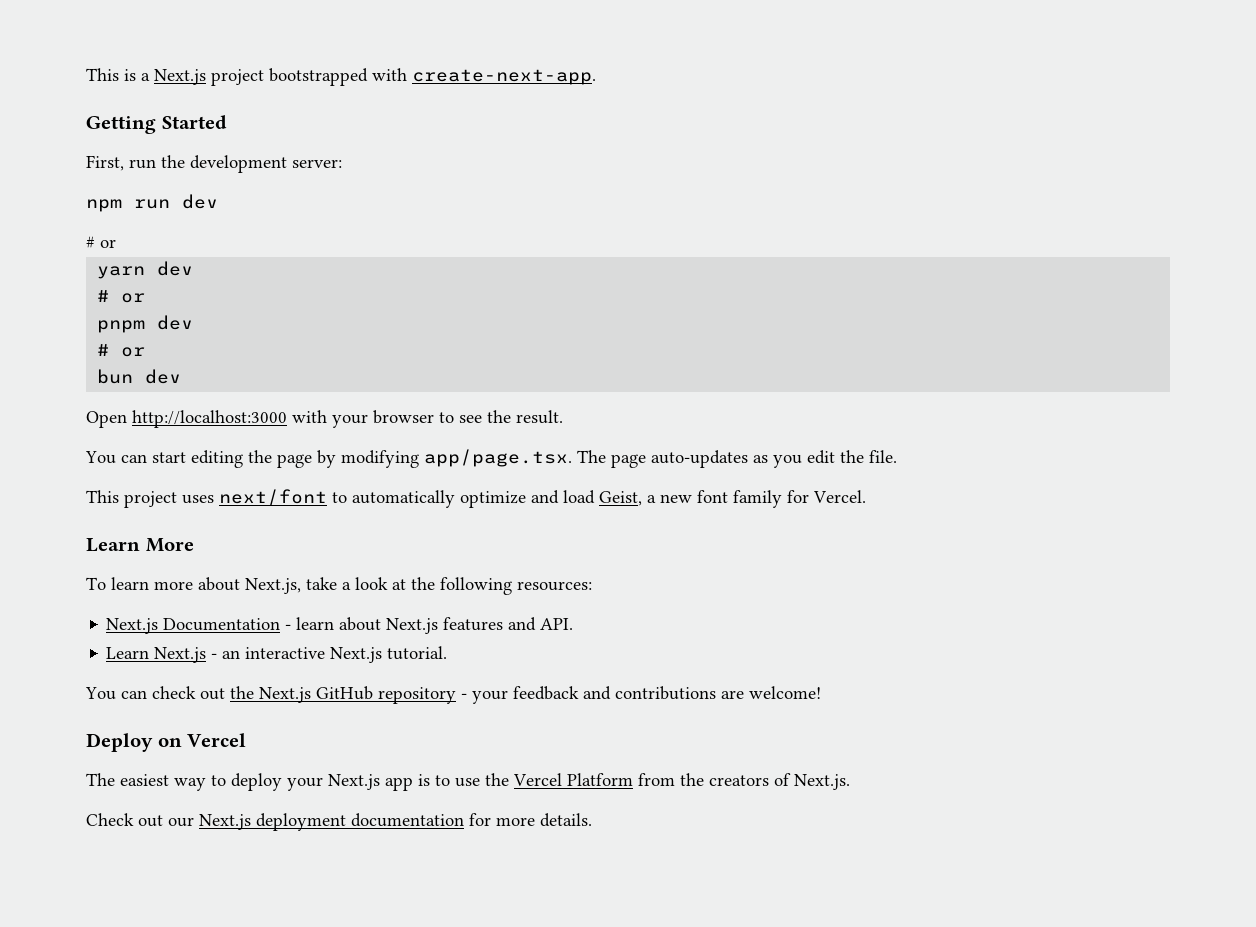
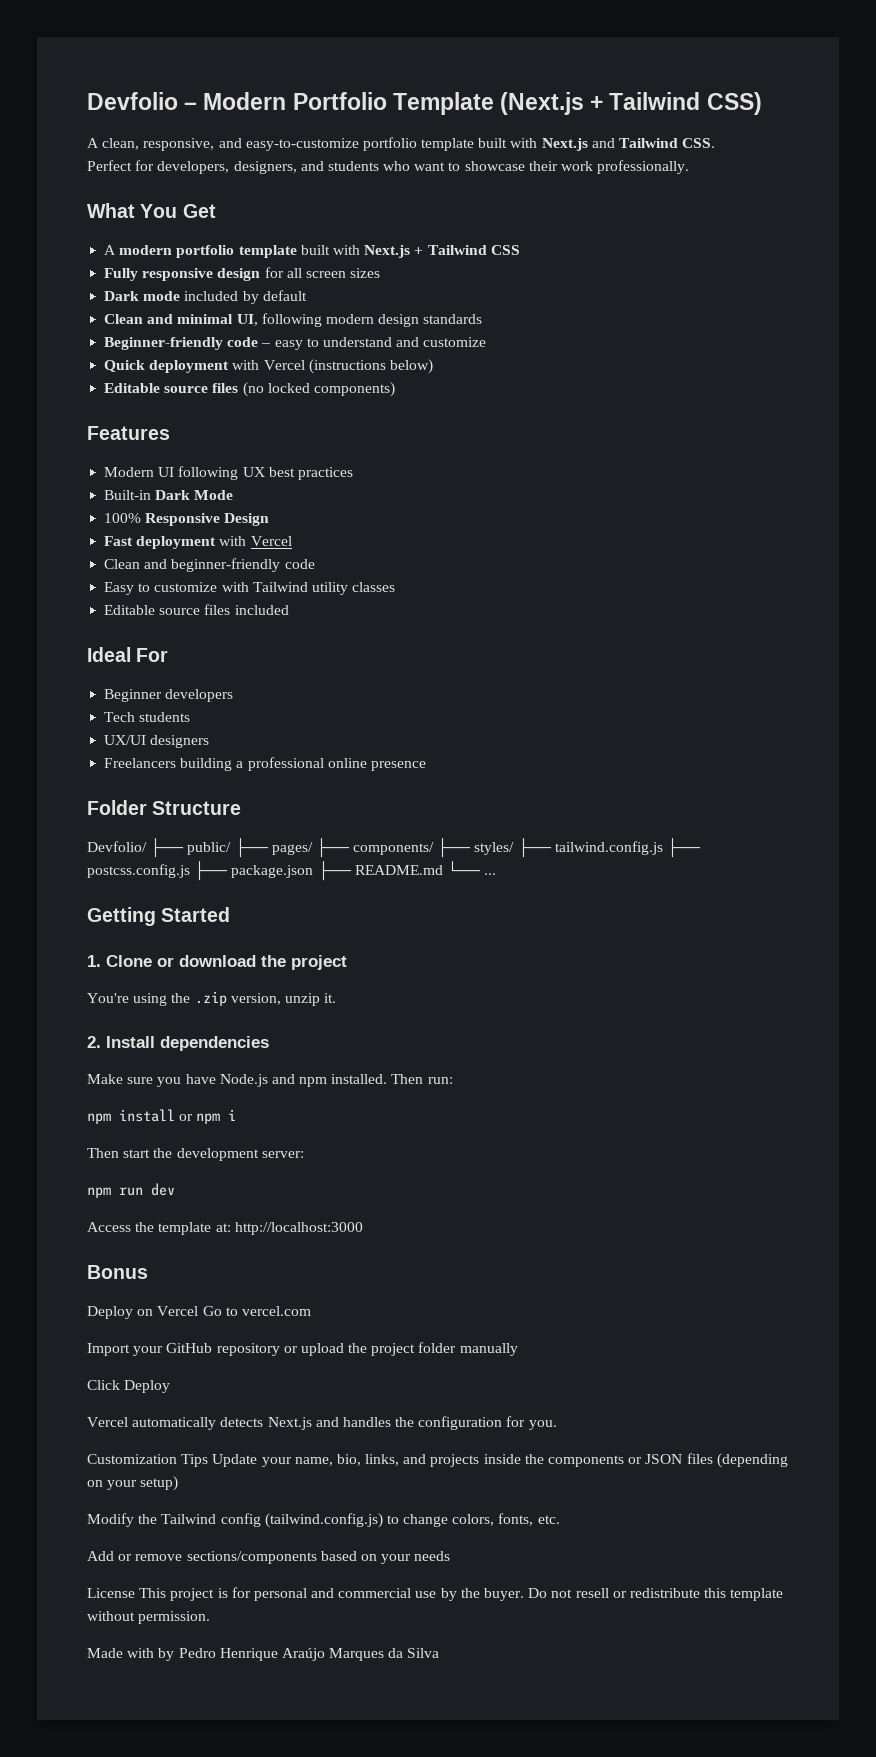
- This is a Next.js project bootstrapped with create-next-app.
+ Devfolio – Modern Portfolio Template (Next.js + Tailwind CSS)
+ A clean, responsive, and easy-to-customize portfolio template built with Next.js and Tailwind CSS.
+ Perfect for developers, designers, and students who want to showcase their work professionally.
+ What You Get
+ A modern portfolio template built with Next.js + Tailwind CSS
+ Fully responsive design for all screen sizes
+ Dark mode included by default
+ Clean and minimal UI, following modern design standards
+ Beginner-friendly code – easy to understand and customize
+ Quick deployment with Vercel (instructions below)
+ Editable source files (no locked components)
+ Features
+ Modern UI following UX best practices
+ Built-in Dark Mode
+ 100% Responsive Design
+ Fast deployment with Vercel
+ Clean and beginner-friendly code
+ Easy to customize with Tailwind utility classes
+ Editable source files included
+ Ideal For
+ Beginner developers
+ Tech students
+ UX/UI designers
+ Freelancers building a professional online presence
+ Folder Structure
+ Devfolio/ ├── public/ ├── pages/ ├── components/ ├── styles/ ├── tailwind.config.js ├── postcss.config.js ├── package.json ├── README.md └── ...
  Getting Started
- First, run the development server:
+ 1. Clone or download the project
+ You're using the .zip version, unzip it.
+ 2. Install dependencies
+ Make sure you have Node.js and npm installed. Then run:
+ npm install or npm i
+ Then start the development server:
  npm run dev
- # or
- yarn dev
- # or
- pnpm dev
- # or
- bun dev
- Open http://localhost:3000 with your browser to see the result.
- You can start editing the page by modifying app/page.tsx. The page auto-updates as you edit the file.
- This project uses next/font to automatically optimize and load Geist, a new font family for Vercel.
- Learn More
- To learn more about Next.js, take a look at the following resources:
- Next.js Documentation - learn about Next.js features and API.
- Learn Next.js - an interactive Next.js tutorial.
- You can check out the Next.js GitHub repository - your feedback and contributions are welcome!
- Deploy on Vercel
- The easiest way to deploy your Next.js app is to use the Vercel Platform from the creators of Next.js.
- Check out our Next.js deployment documentation for more details.
+ Access the template at: http://localhost:3000
+ Bonus
+ Deploy on Vercel Go to vercel.com
+ Import your GitHub repository or upload the project folder manually
+ Click Deploy
+ Vercel automatically detects Next.js and handles the configuration for you.
+ Customization Tips Update your name, bio, links, and projects inside the components or JSON files (depending on your setup)
+ Modify the Tailwind config (tailwind.config.js) to change colors, fonts, etc.
+ Add or remove sections/components based on your needs
+ License This project is for personal and commercial use by the buyer. Do not resell or redistribute this template without permission.
+ Made with by Pedro Henrique Araújo Marques da Silva

